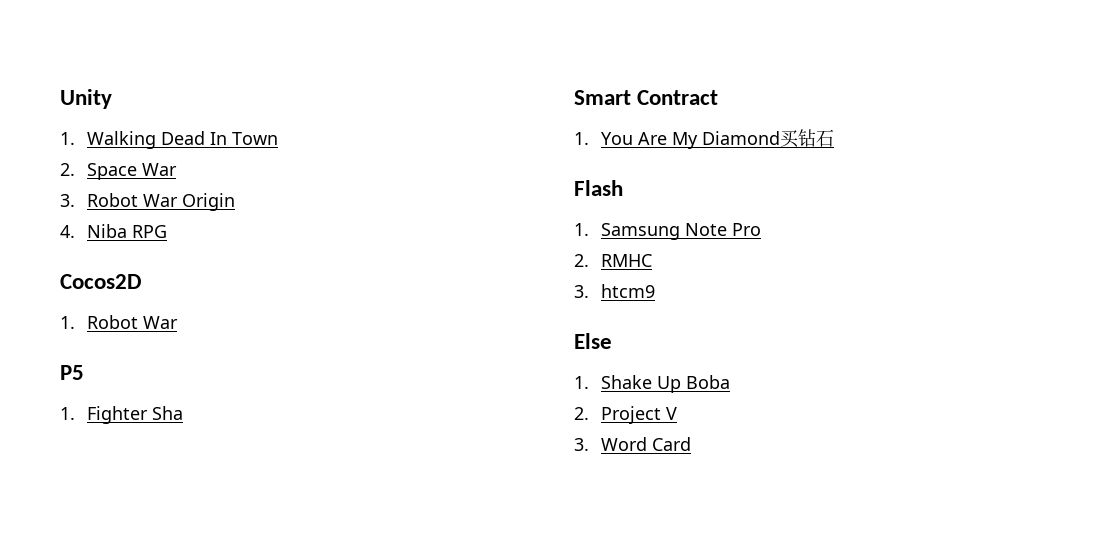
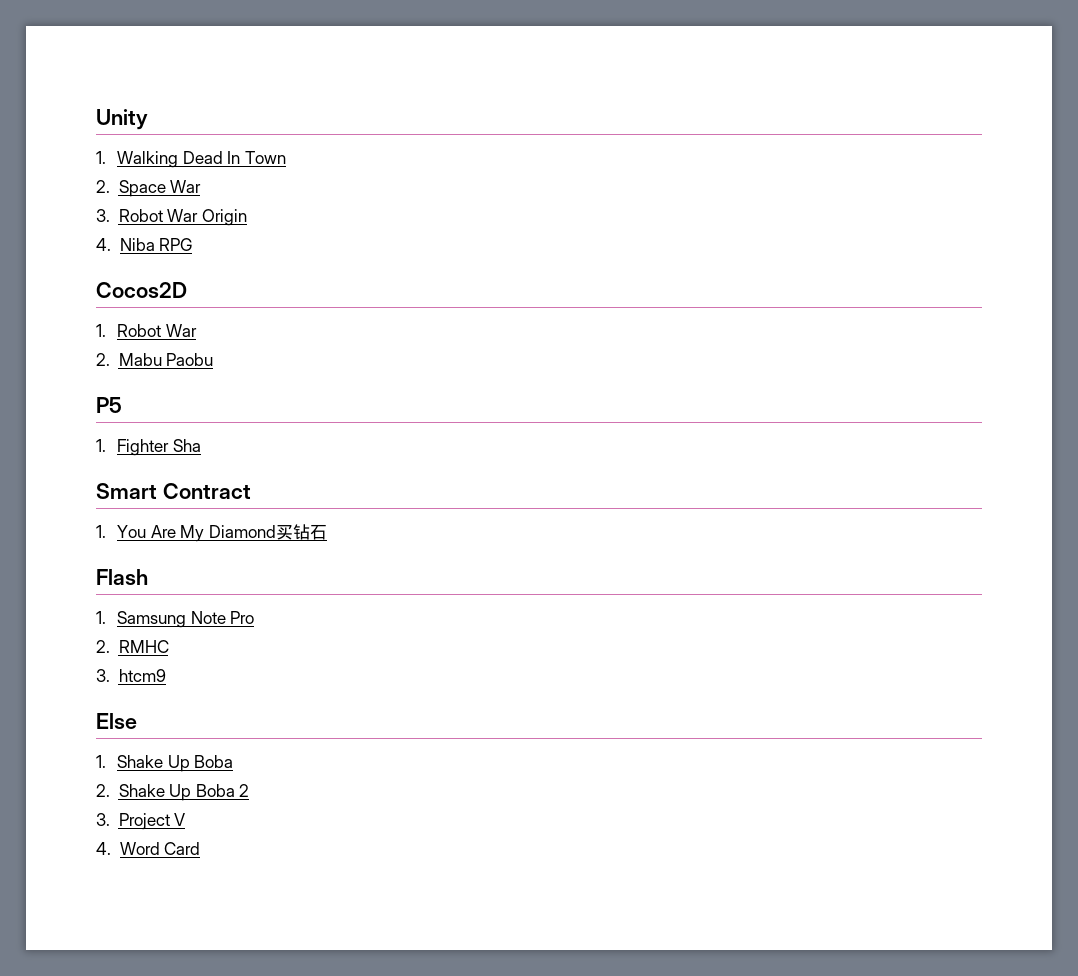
+ 2. Mabu Paobu
- 2. Project V
+ 2. Shake Up Boba 2
+ 3. Project V
- 3. Word Card
+ 4. Word Card

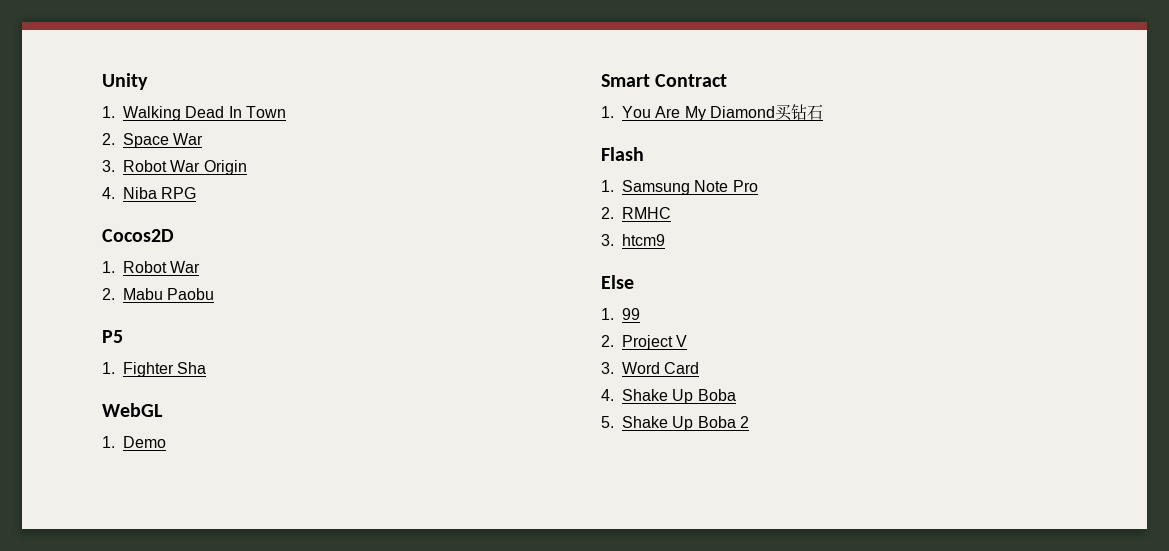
+ WebGL
+ 1. Demo
- 1. Shake Up Boba
+ 1. 99
+ 2. Project V
+ 3. Word Card
+ 4. Shake Up Boba
- 2. Shake Up Boba 2
+ 5. Shake Up Boba 2
- 3. Project V
- 4. Word Card

